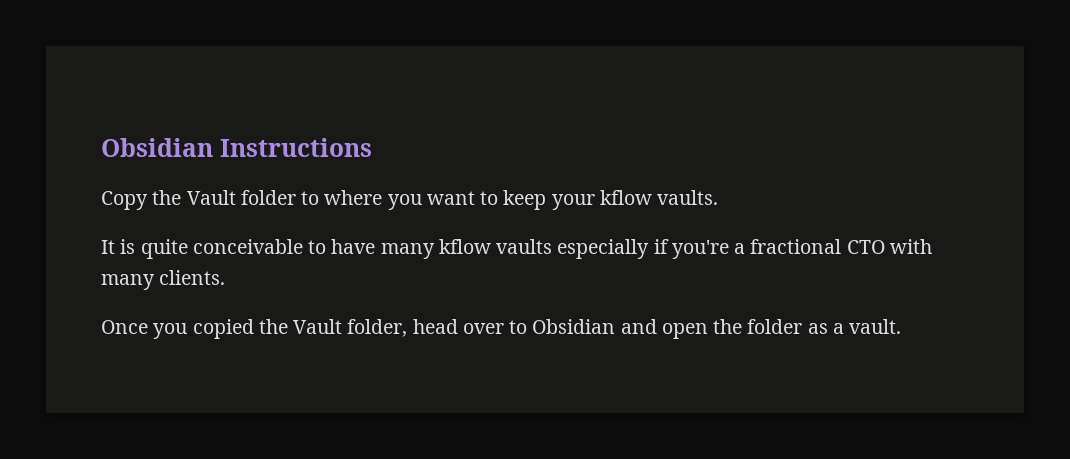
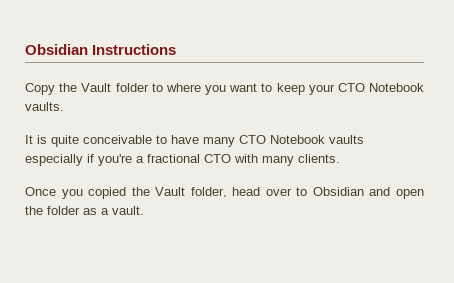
- Copy the Vault folder to where you want to keep your kflow vaults.
+ Copy the Vault folder to where you want to keep your CTO Notebook vaults.
- It is quite conceivable to have many kflow vaults especially if you're a fractional CTO with many clients.
+ It is quite conceivable to have many CTO Notebook vaults especially if you're a fractional CTO with many clients.

